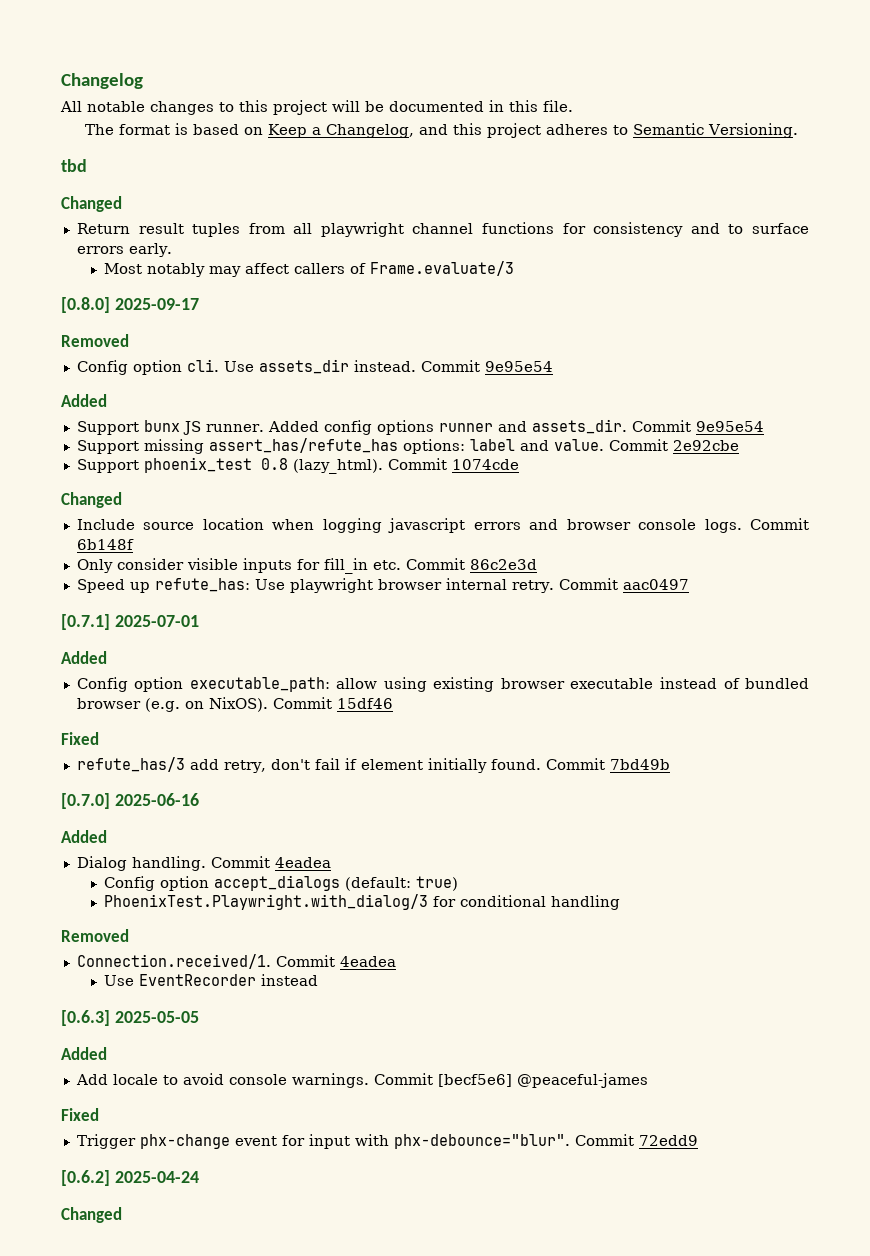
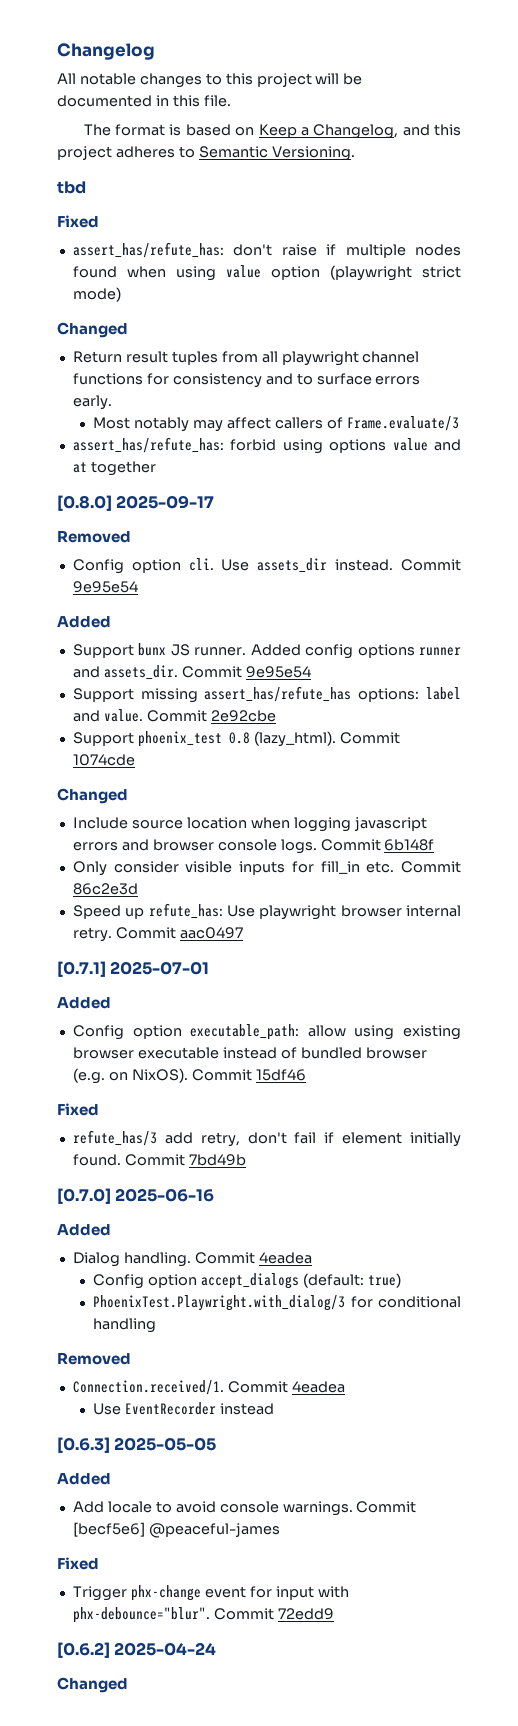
  tbd
+ Fixed
+ assert_has/refute_has: don't raise if multiple nodes found when using value option (playwright strict mode)
+ assert_has/refute_has: forbid using options value and at together

